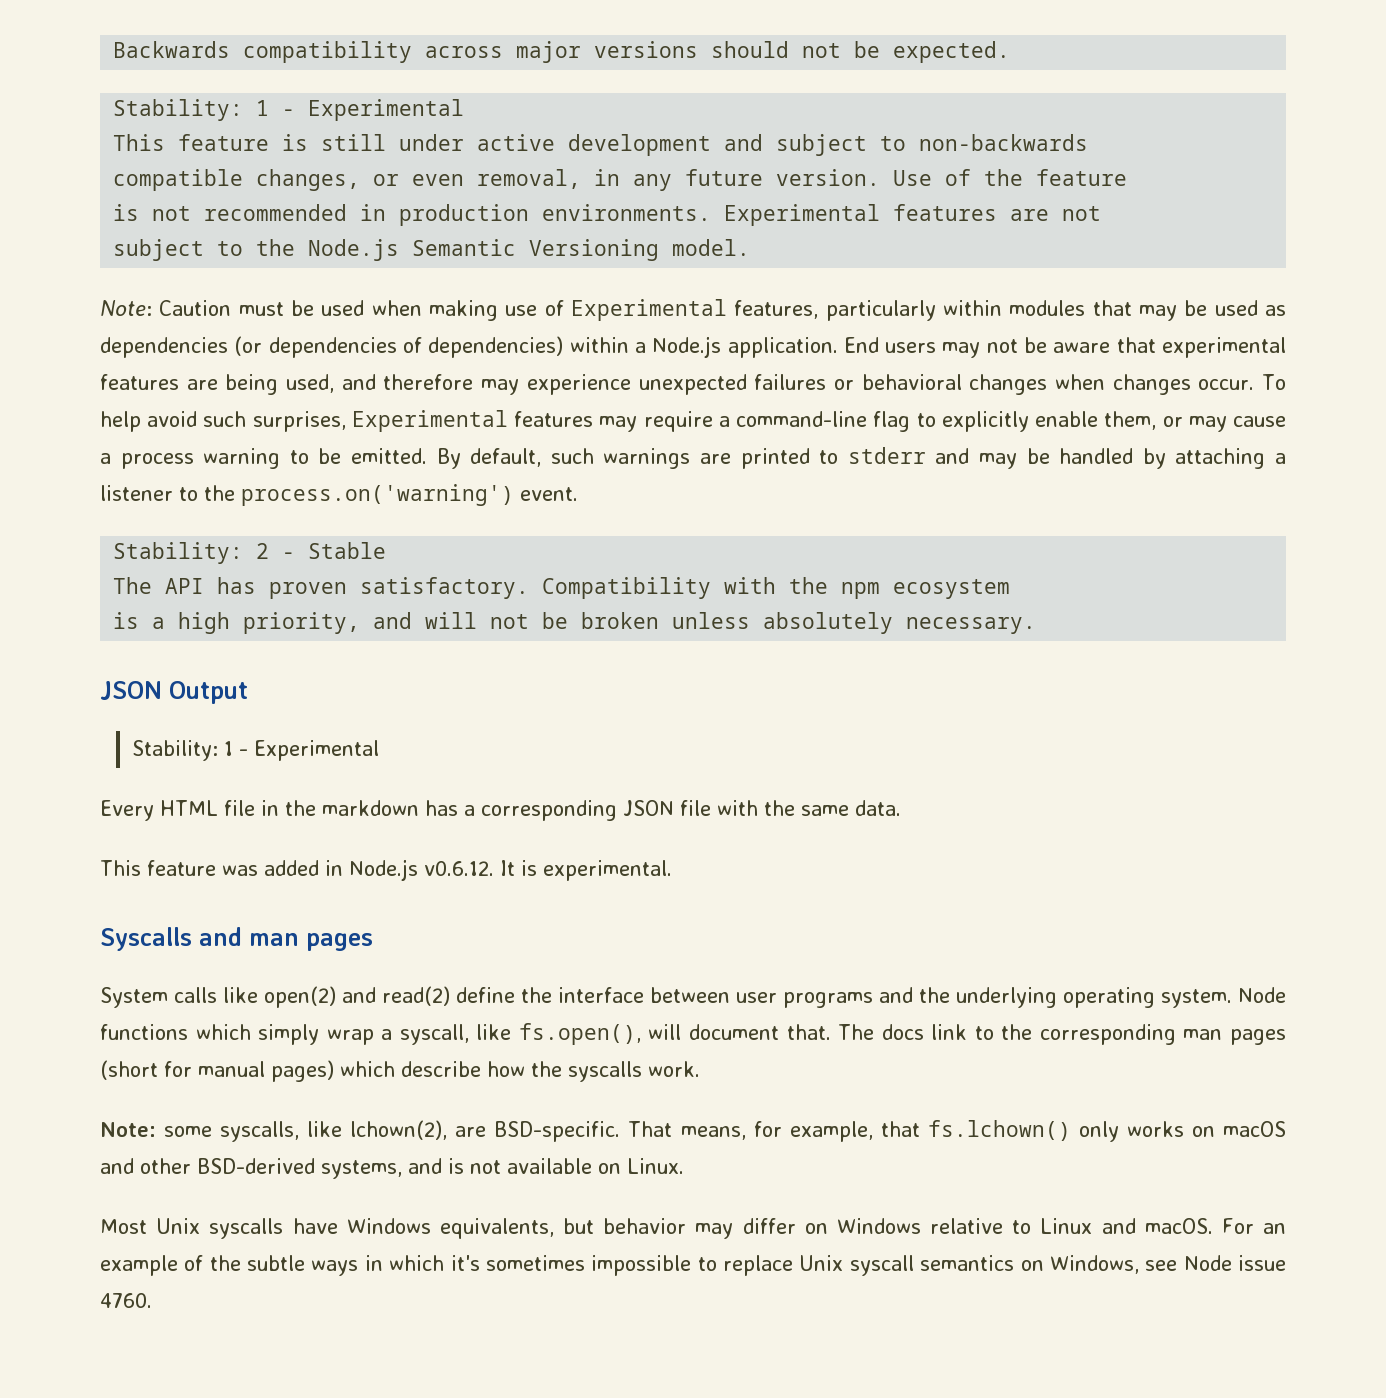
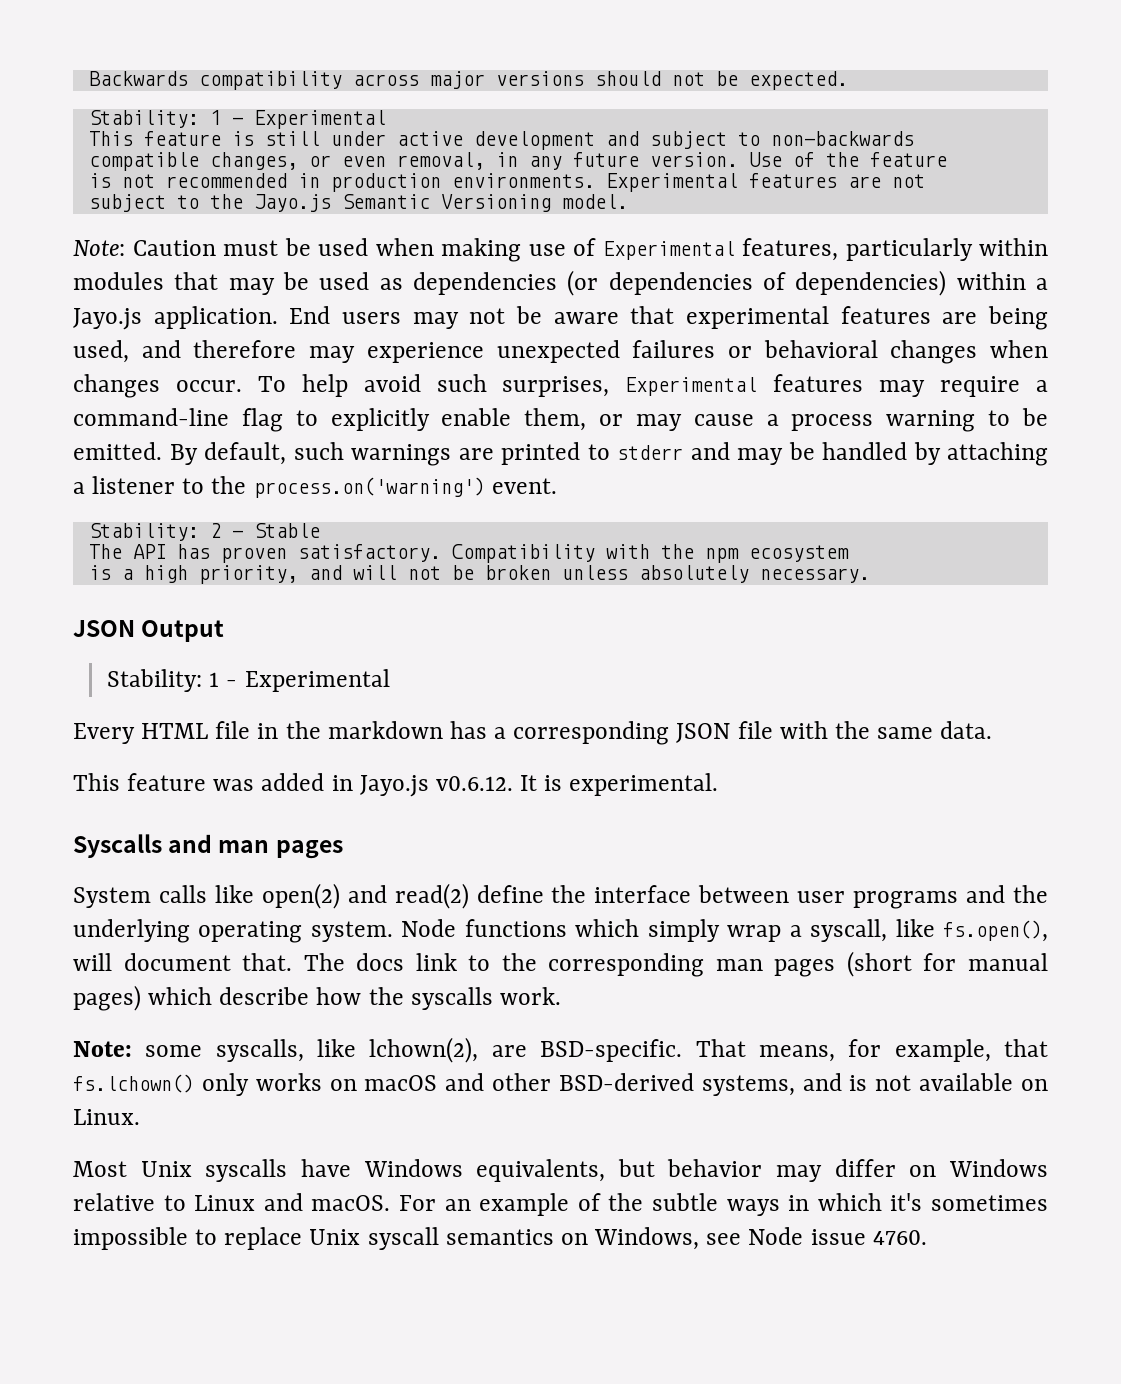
- subject to the Node.js Semantic Versioning model.
+ subject to the Jayo.js Semantic Versioning model.
- Note: Caution must be used when making use of Experimental features, particularly within modules that may be used as dependencies (or dependencies of dependencies) within a Node.js application.
+ Note: Caution must be used when making use of Experimental features, particularly within modules that may be used as dependencies (or dependencies of dependencies) within a Jayo.js application.
- This feature was added in Node.js v0.6.12. It is experimental.
+ This feature was added in Jayo.js v0.6.12. It is experimental.

